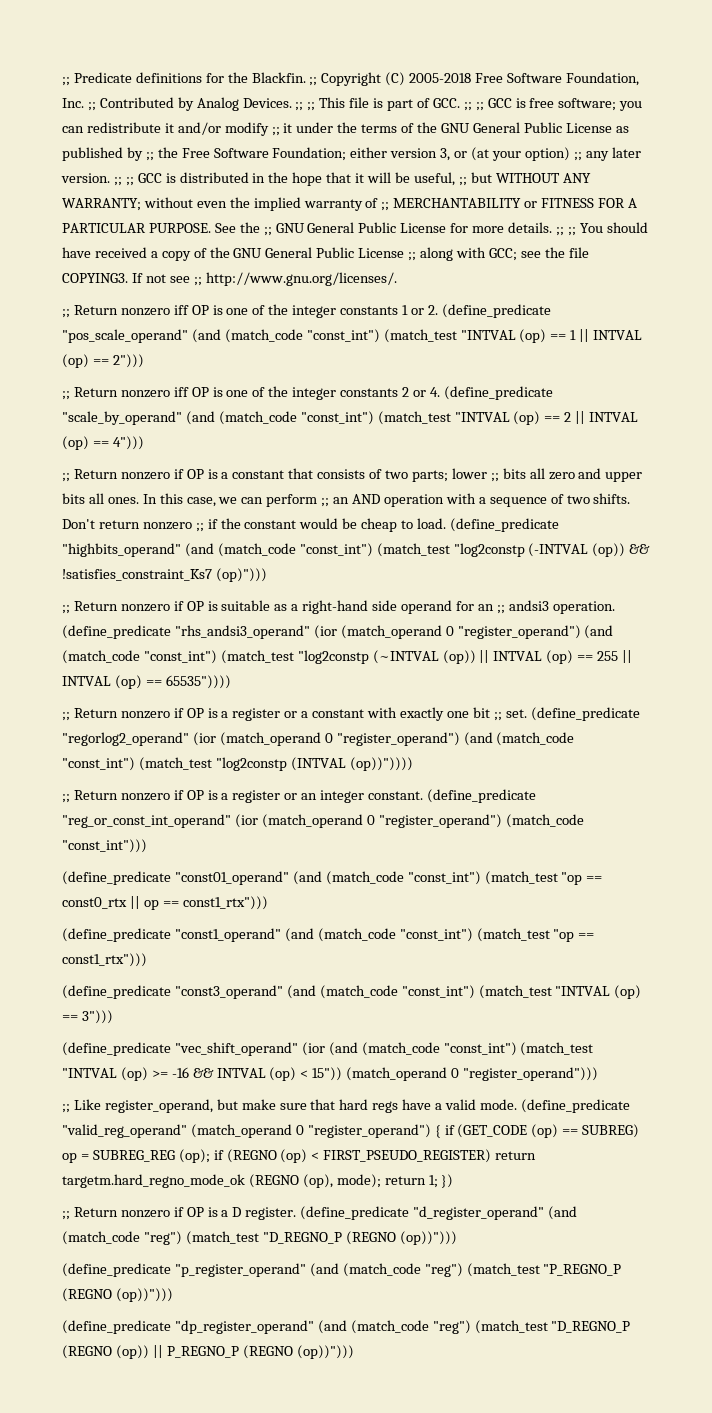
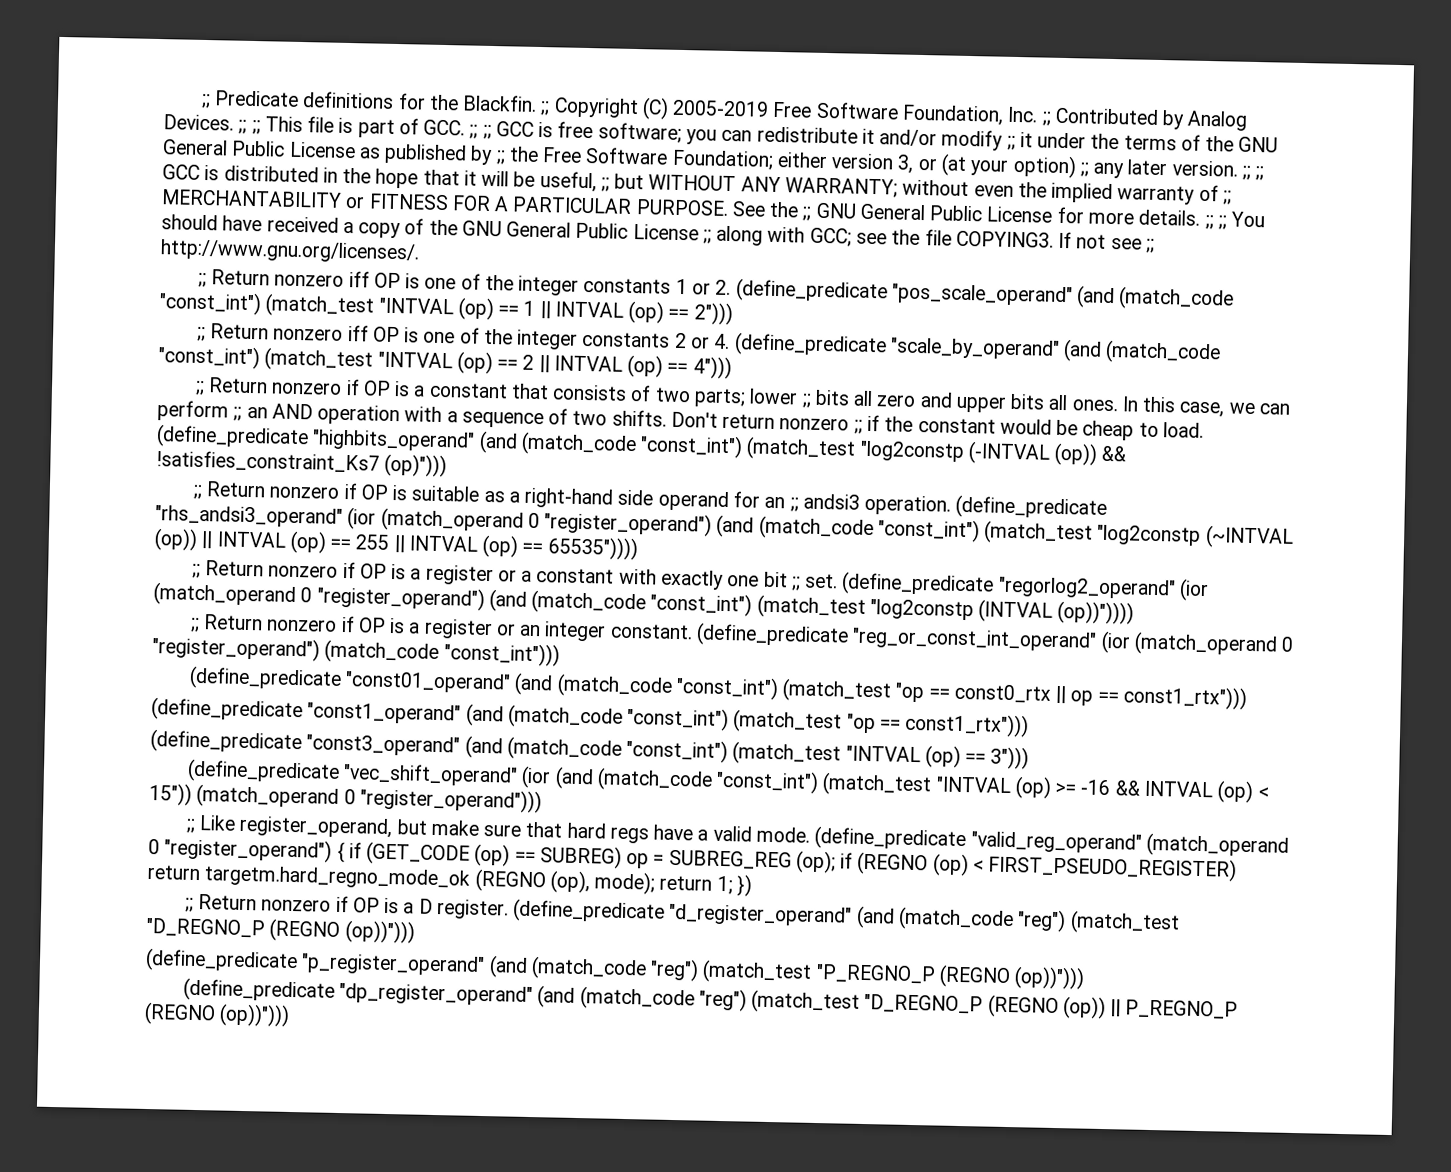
- Copyright (C) 2005-2018 Free Software Foundation, Inc. ;;
+ Copyright (C) 2005-2019 Free Software Foundation, Inc. ;;

